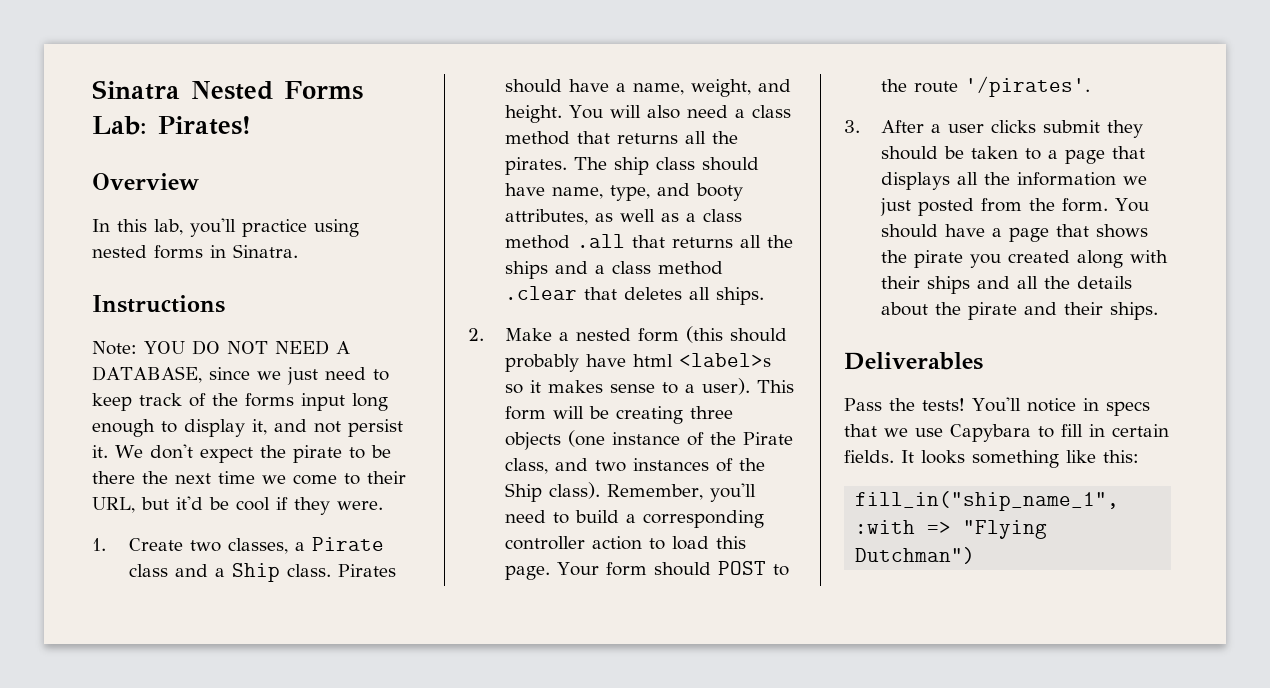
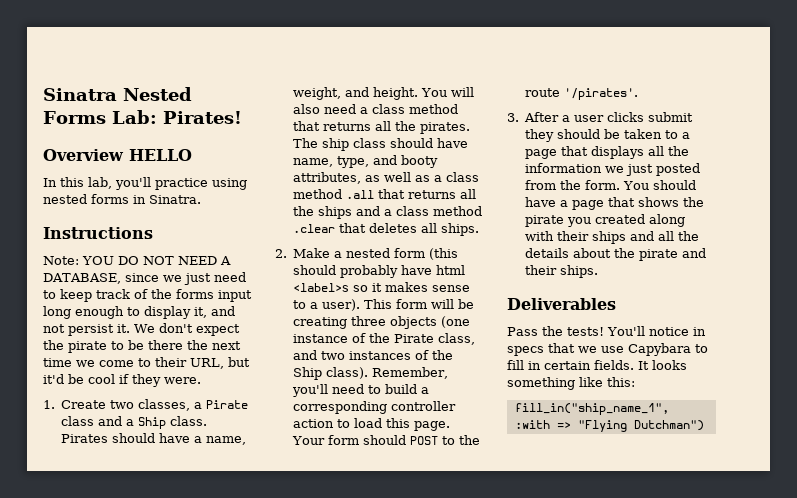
- Overview
+ Overview HELLO

